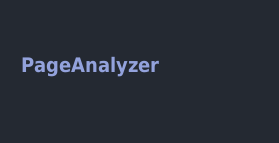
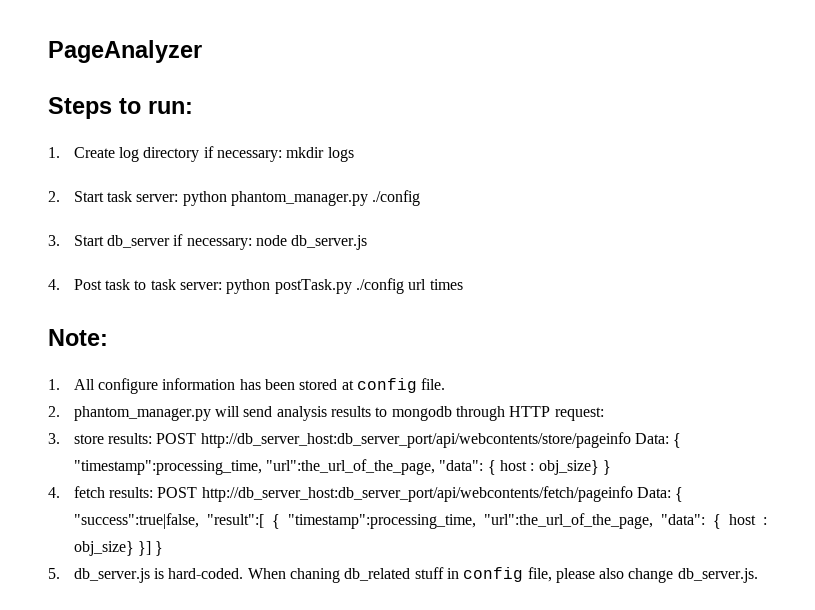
+ Steps to run:
+ 1. Create log directory if necessary: mkdir logs
+ 2. Start task server: python phantom_manager.py ./config
+ 3. Start db_server if necessary: node db_server.js
+ 4. Post task to task server: python postTask.py ./config url times
+ Note:
+ 1. All configure information has been stored at config file.
+ 2. phantom_manager.py will send analysis results to mongodb through HTTP request:
+ 3. store results: POST http://db_server_host:db_server_port/api/webcontents/store/pageinfo Data: { "timestamp":processing_time, "url":the_url_of_the_page, "data": { host : obj_size} }
+ 4. fetch results: POST http://db_server_host:db_server_port/api/webcontents/fetch/pageinfo Data: { "success":true|false, "result":[ { "timestamp":processing_time, "url":the_url_of_the_page, "data": { host : obj_size} }] }
+ 5. db_server.js is hard-coded. When chaning db_related stuff in config file, please also change db_server.js.

